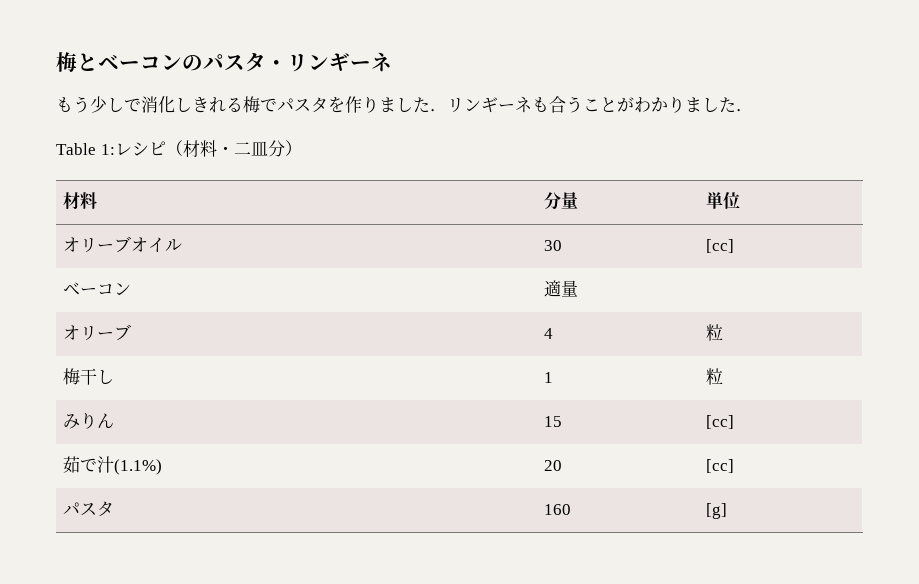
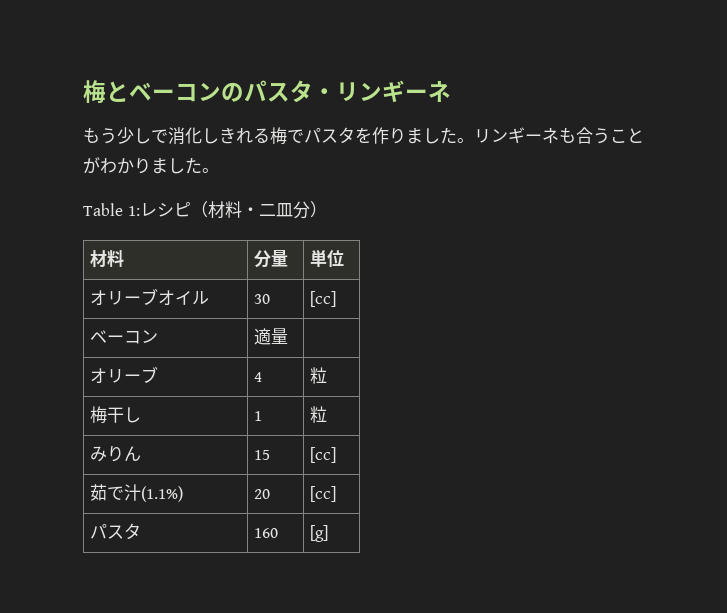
- もう少しで消化しきれる梅でパスタを作りました．リンギーネも合うことがわかりました．
+ もう少しで消化しきれる梅でパスタを作りました。リンギーネも合うことがわかりました。

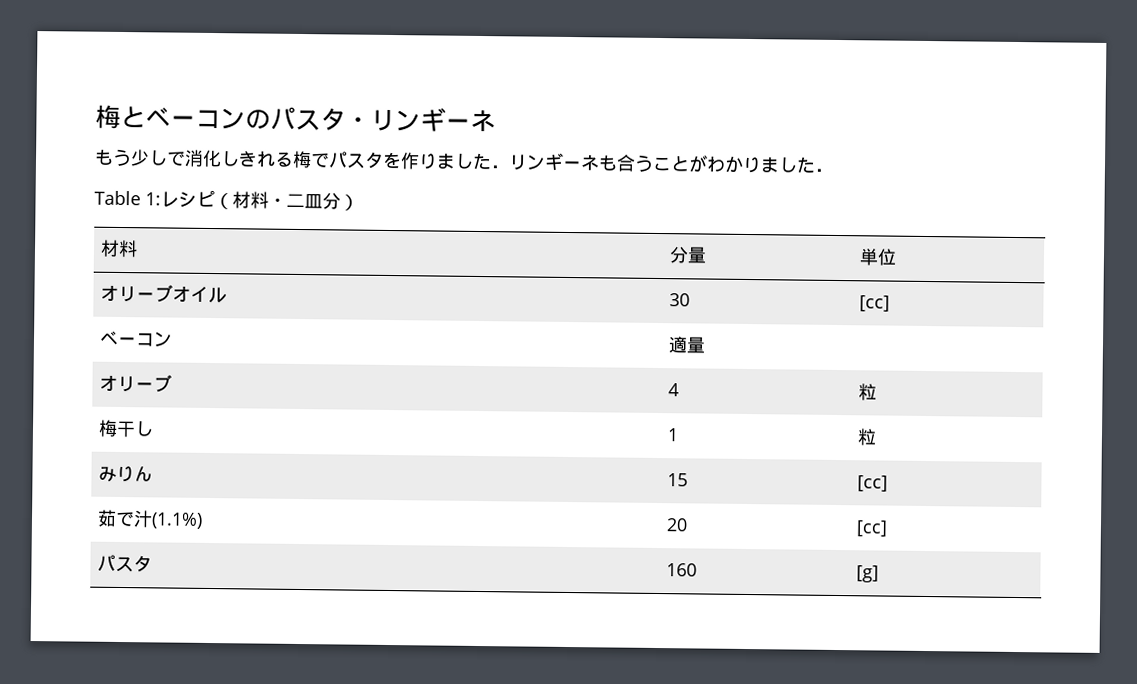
- もう少しで消化しきれる梅でパスタを作りました。リンギーネも合うことがわかりました。
+ もう少しで消化しきれる梅でパスタを作りました．リンギーネも合うことがわかりました．

